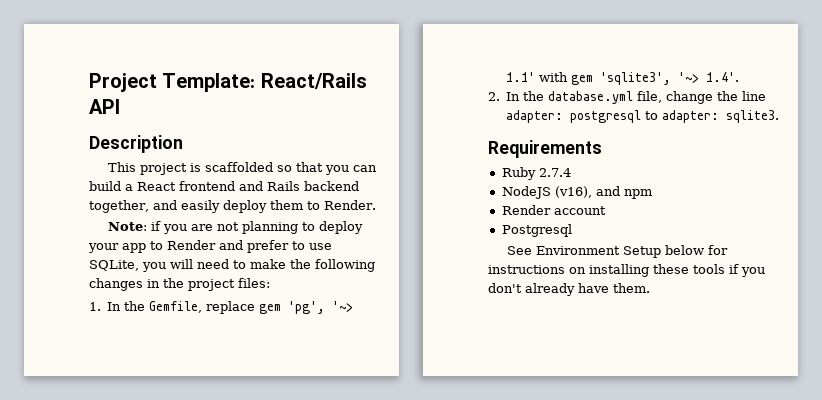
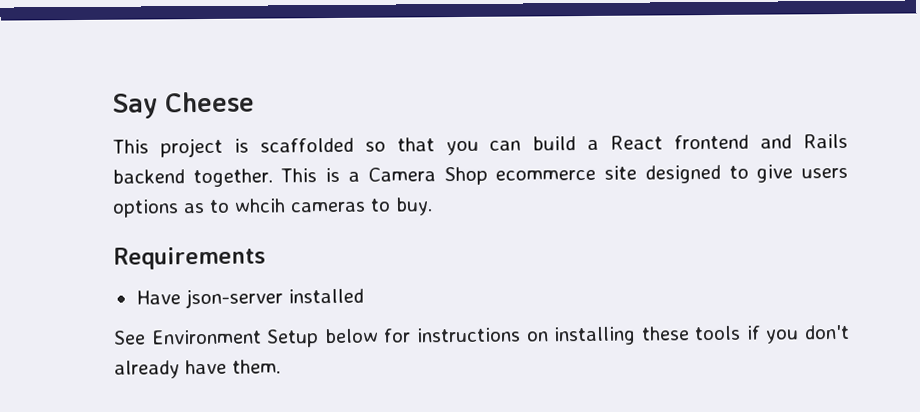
- Project Template: React/Rails API
- Description
+ Say Cheese
- This project is scaffolded so that you can build a React frontend and Rails backend together, and easily deploy them to Render.
- Note: if you are not planning to deploy your app to Render and prefer to use SQLite, you will need to make the following changes in the project files:
- 1. In the Gemfile, replace gem 'pg', '~> 1.1' with gem 'sqlite3', '~> 1.4'.
- 2. In the database.yml file, change the line adapter: postgresql to adapter: sqlite3.
+ This project is scaffolded so that you can build a React frontend and Rails backend together. This is a Camera Shop ecommerce site designed to give users options as to whcih cameras to buy.
  Requirements
- Ruby 2.7.4
- NodeJS (v16), and npm
- Render account
- Postgresql
+ Have json-server installed

